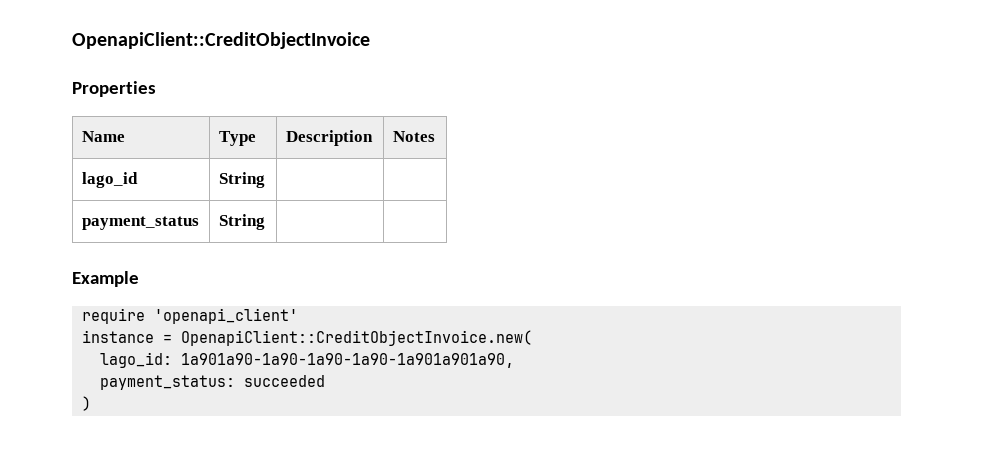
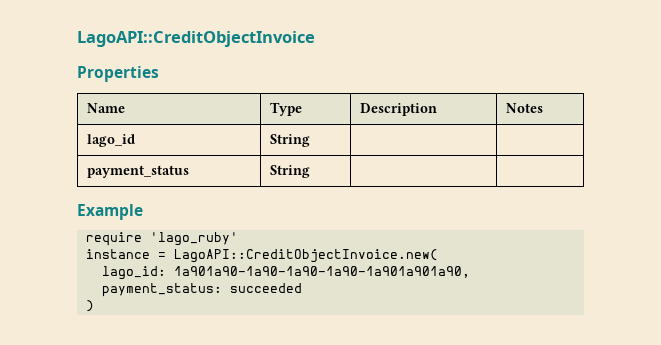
- OpenapiClient::CreditObjectInvoice
+ LagoAPI::CreditObjectInvoice
- require 'openapi_client'
+ require 'lago_ruby'
- instance = OpenapiClient::CreditObjectInvoice.new(
+ instance = LagoAPI::CreditObjectInvoice.new(

